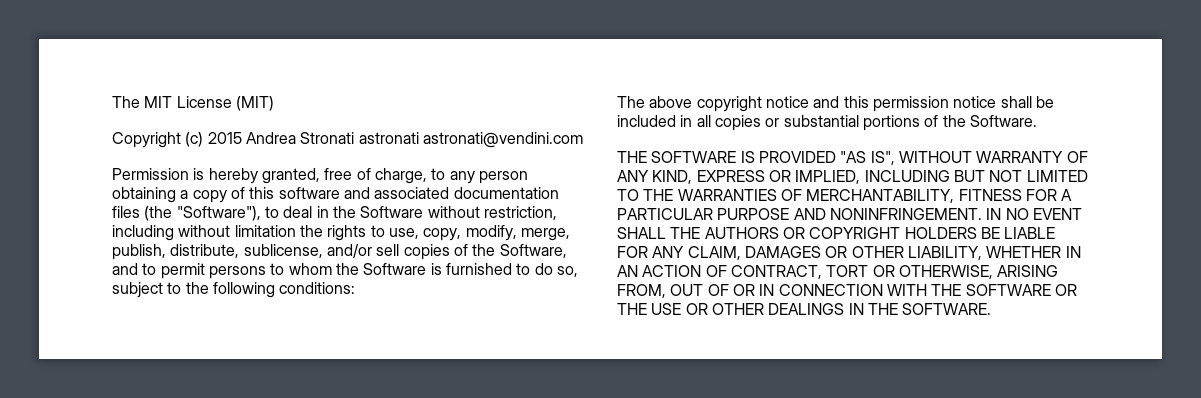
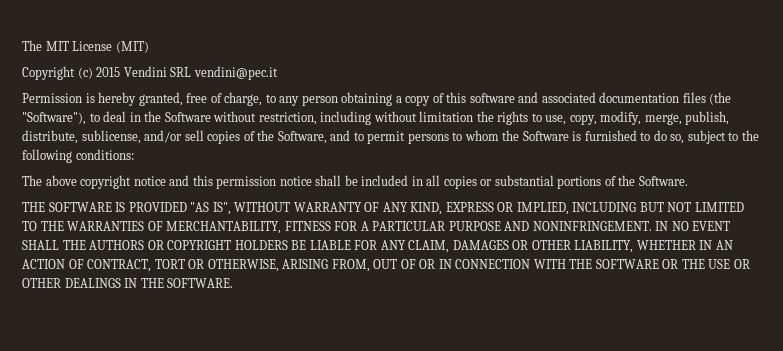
- Copyright (c) 2015 Andrea Stronati astronati astronati@vendini.com
+ Copyright (c) 2015 Vendini SRL vendini@pec.it

